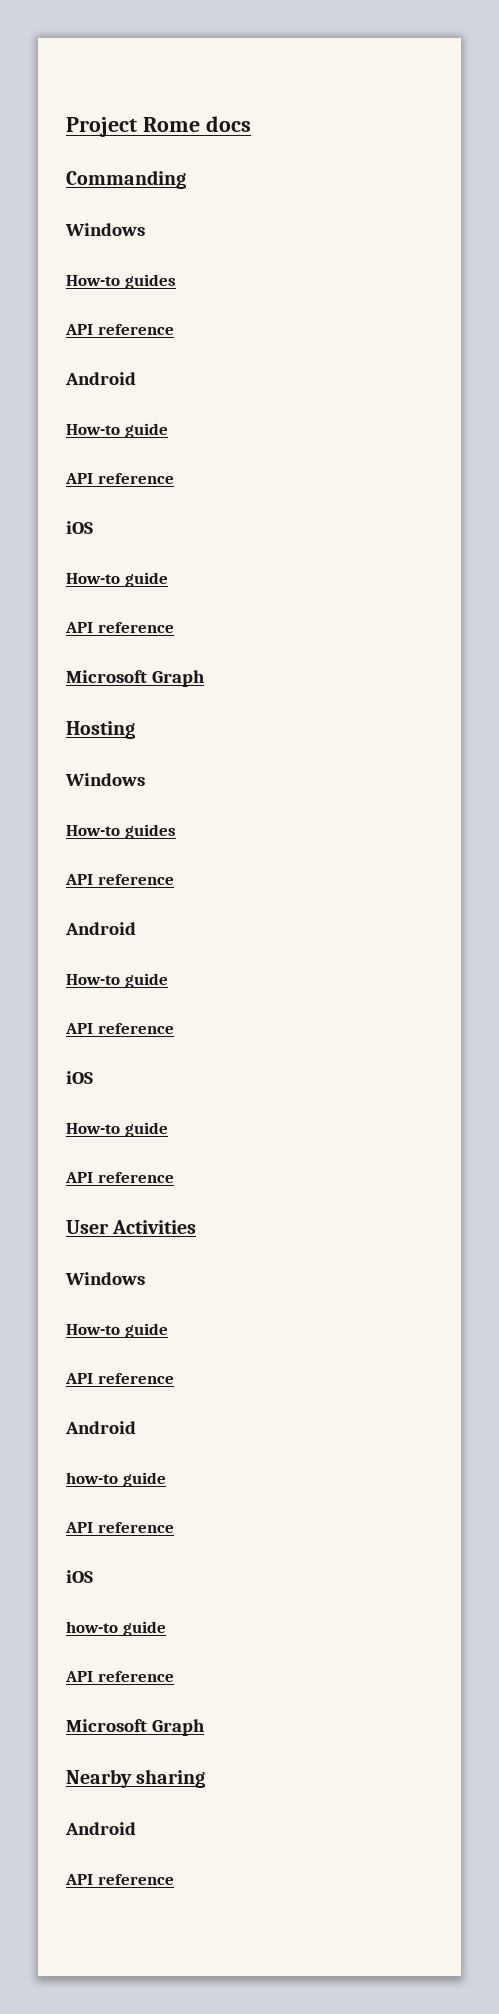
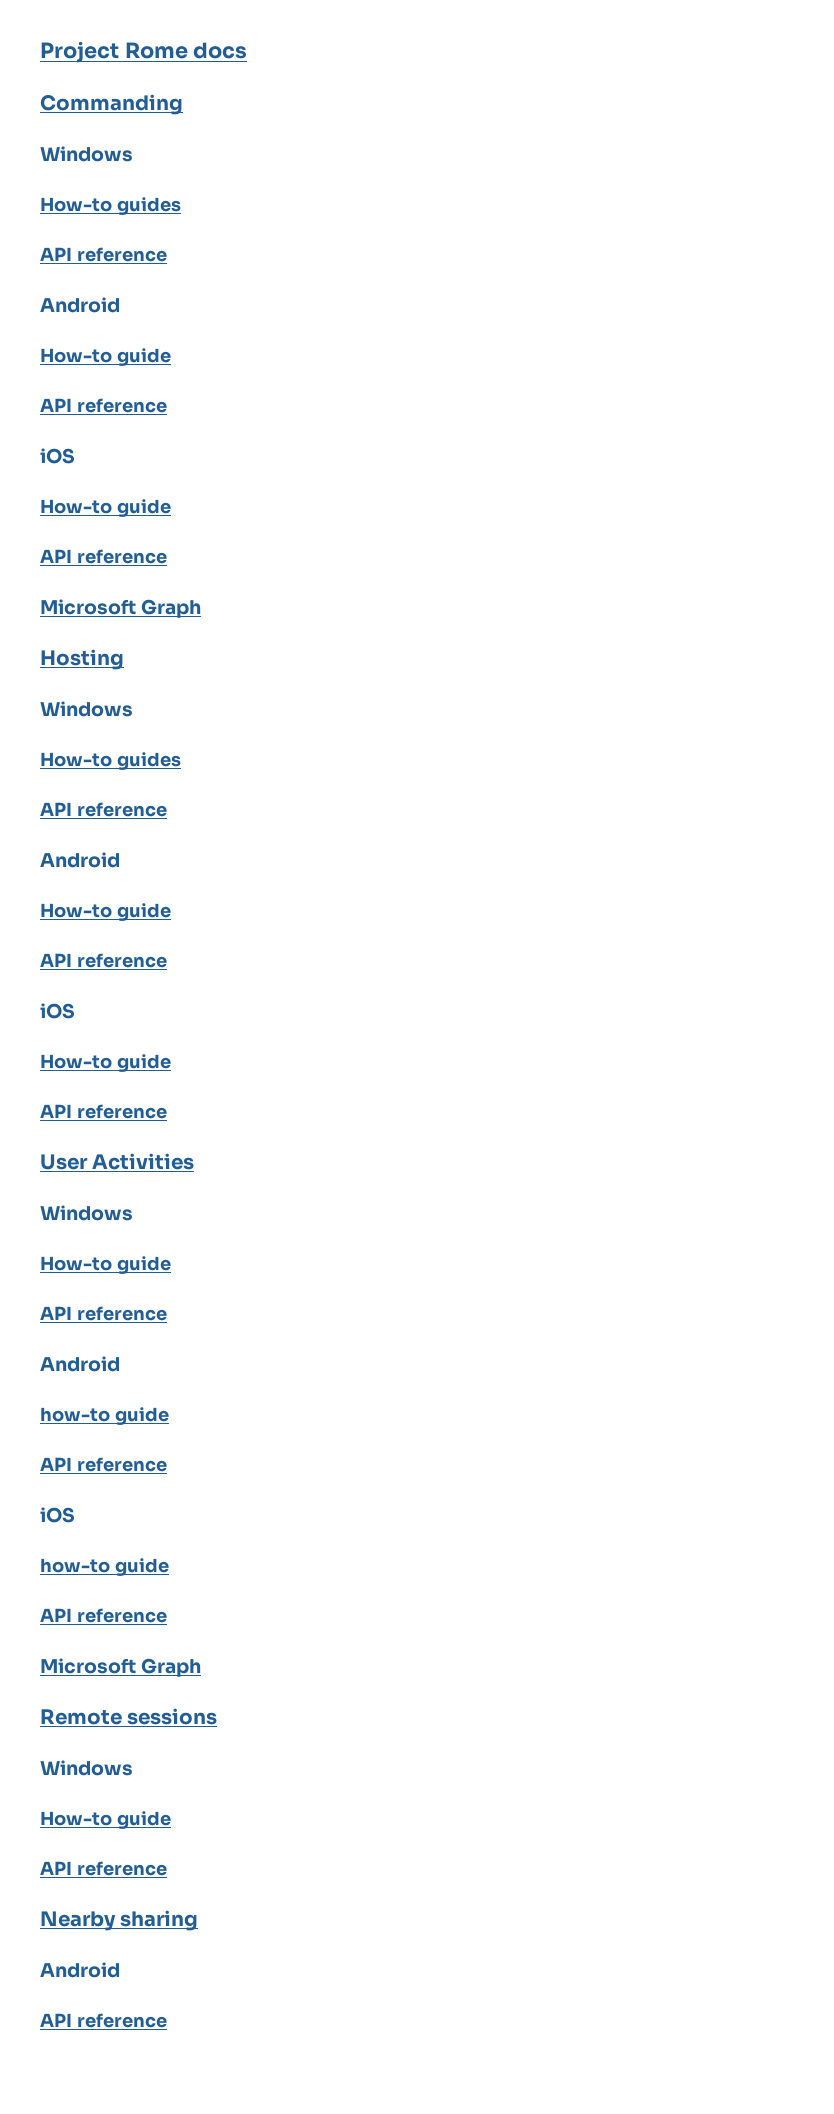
+ Remote sessions
+ Windows
+ How-to guide
+ API reference

